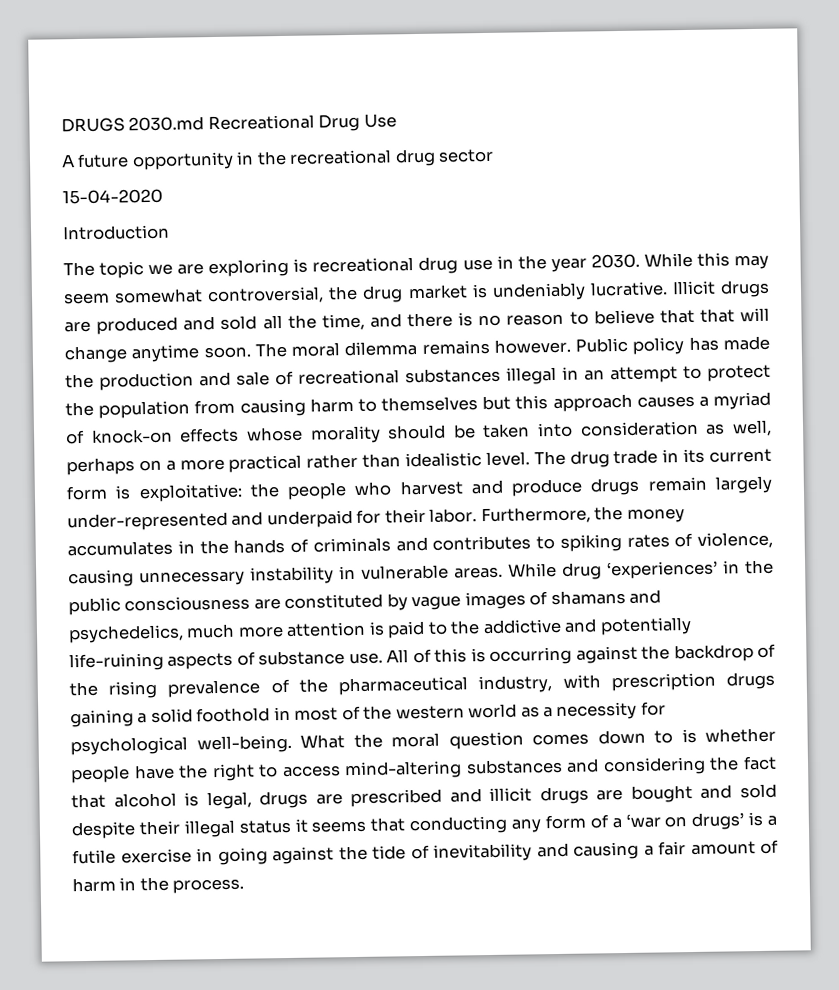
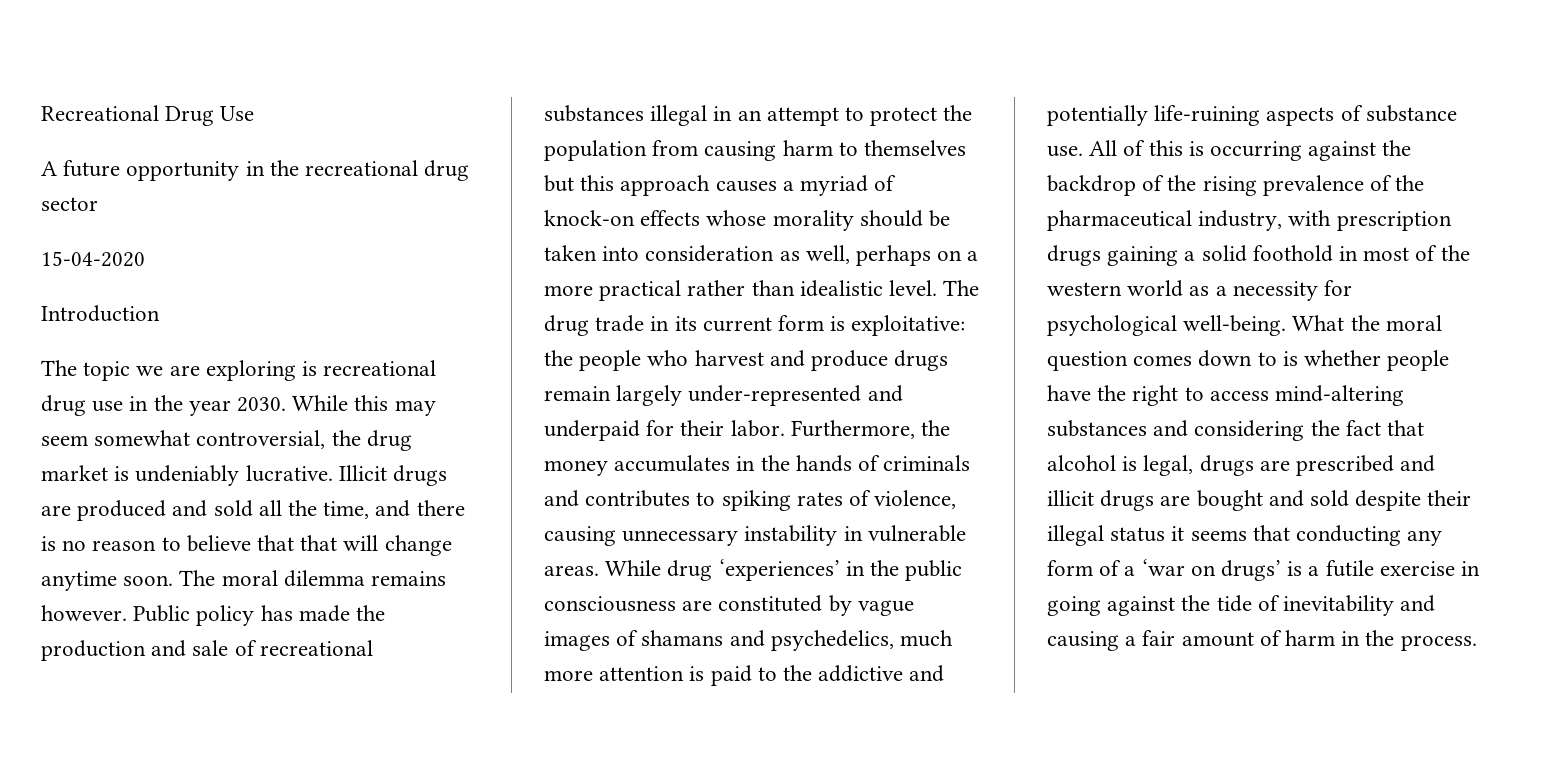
- DRUGS 2030.md Recreational Drug Use
+ Recreational Drug Use

